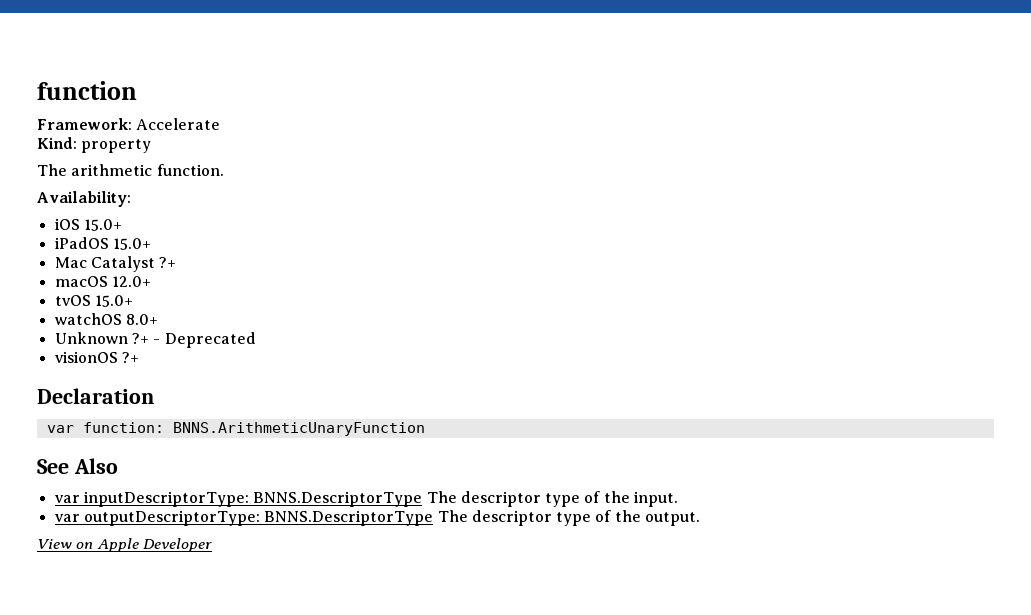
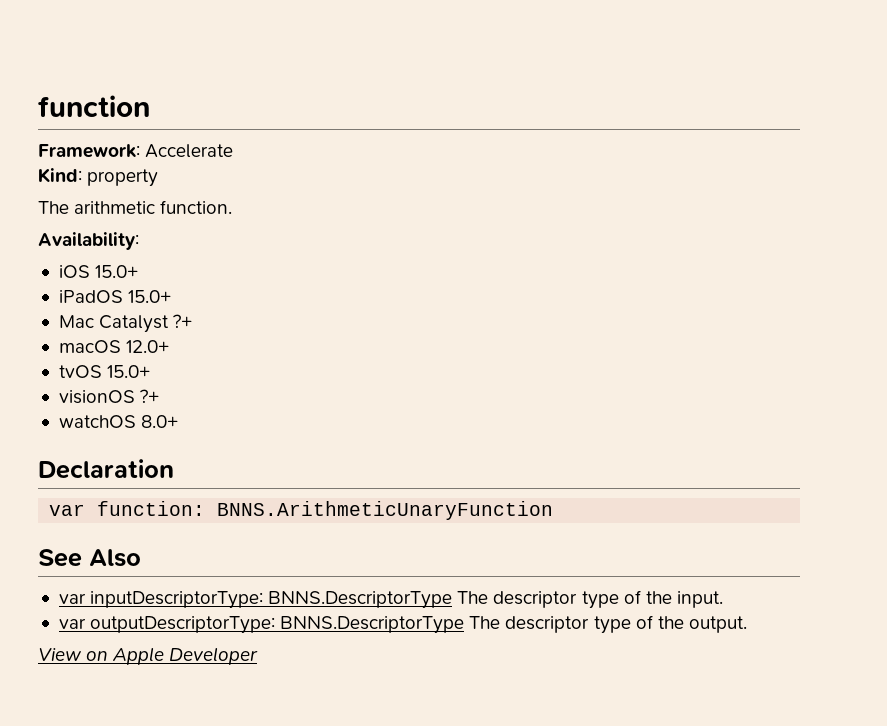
+ visionOS ?+
- Unknown ?+ - Deprecated
- visionOS ?+

